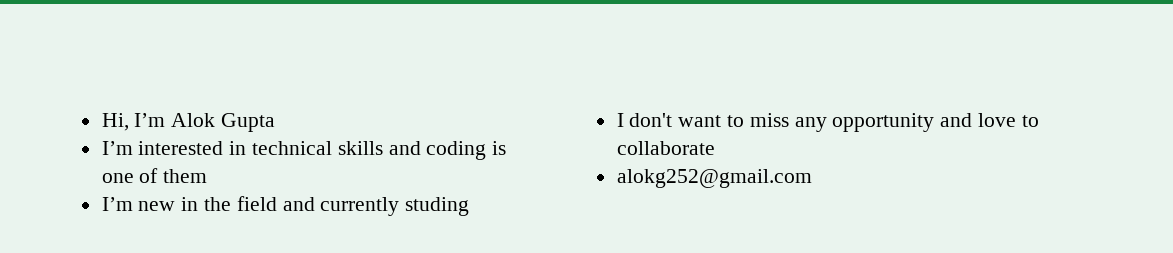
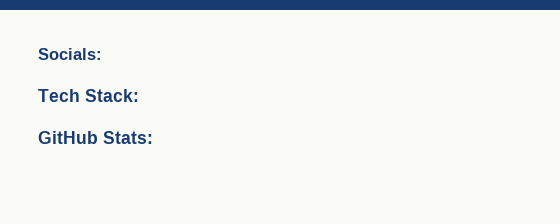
- Hi, I’m Alok Gupta
- I’m interested in technical skills and coding is one of them
- I’m new in the field and currently studing
- I don't want to miss any opportunity and love to collaborate
- alokg252@gmail.com
+ Socials:
+ Tech Stack:
+ GitHub Stats:

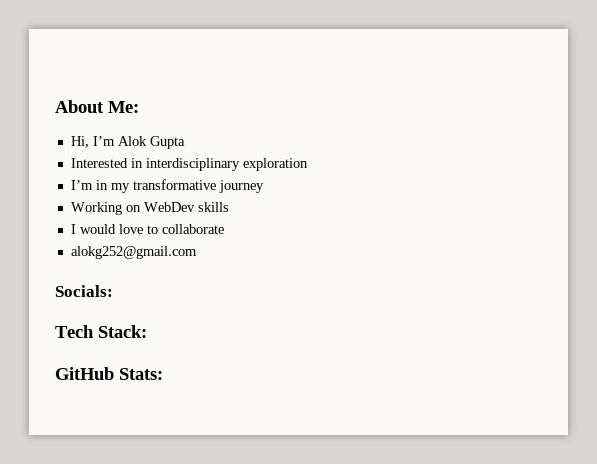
+ About Me:
+ Hi, I’m Alok Gupta
+ Interested in interdisciplinary exploration
+ I’m in my transformative journey
+ Working on WebDev skills
+ I would love to collaborate
+ alokg252@gmail.com

